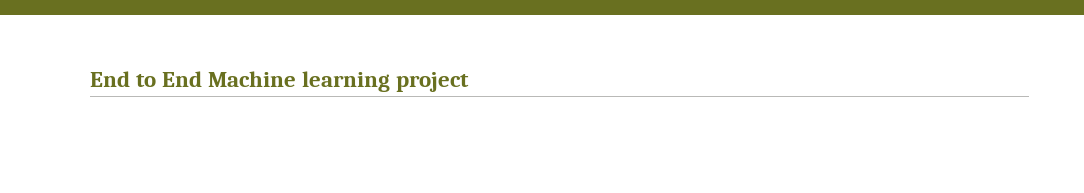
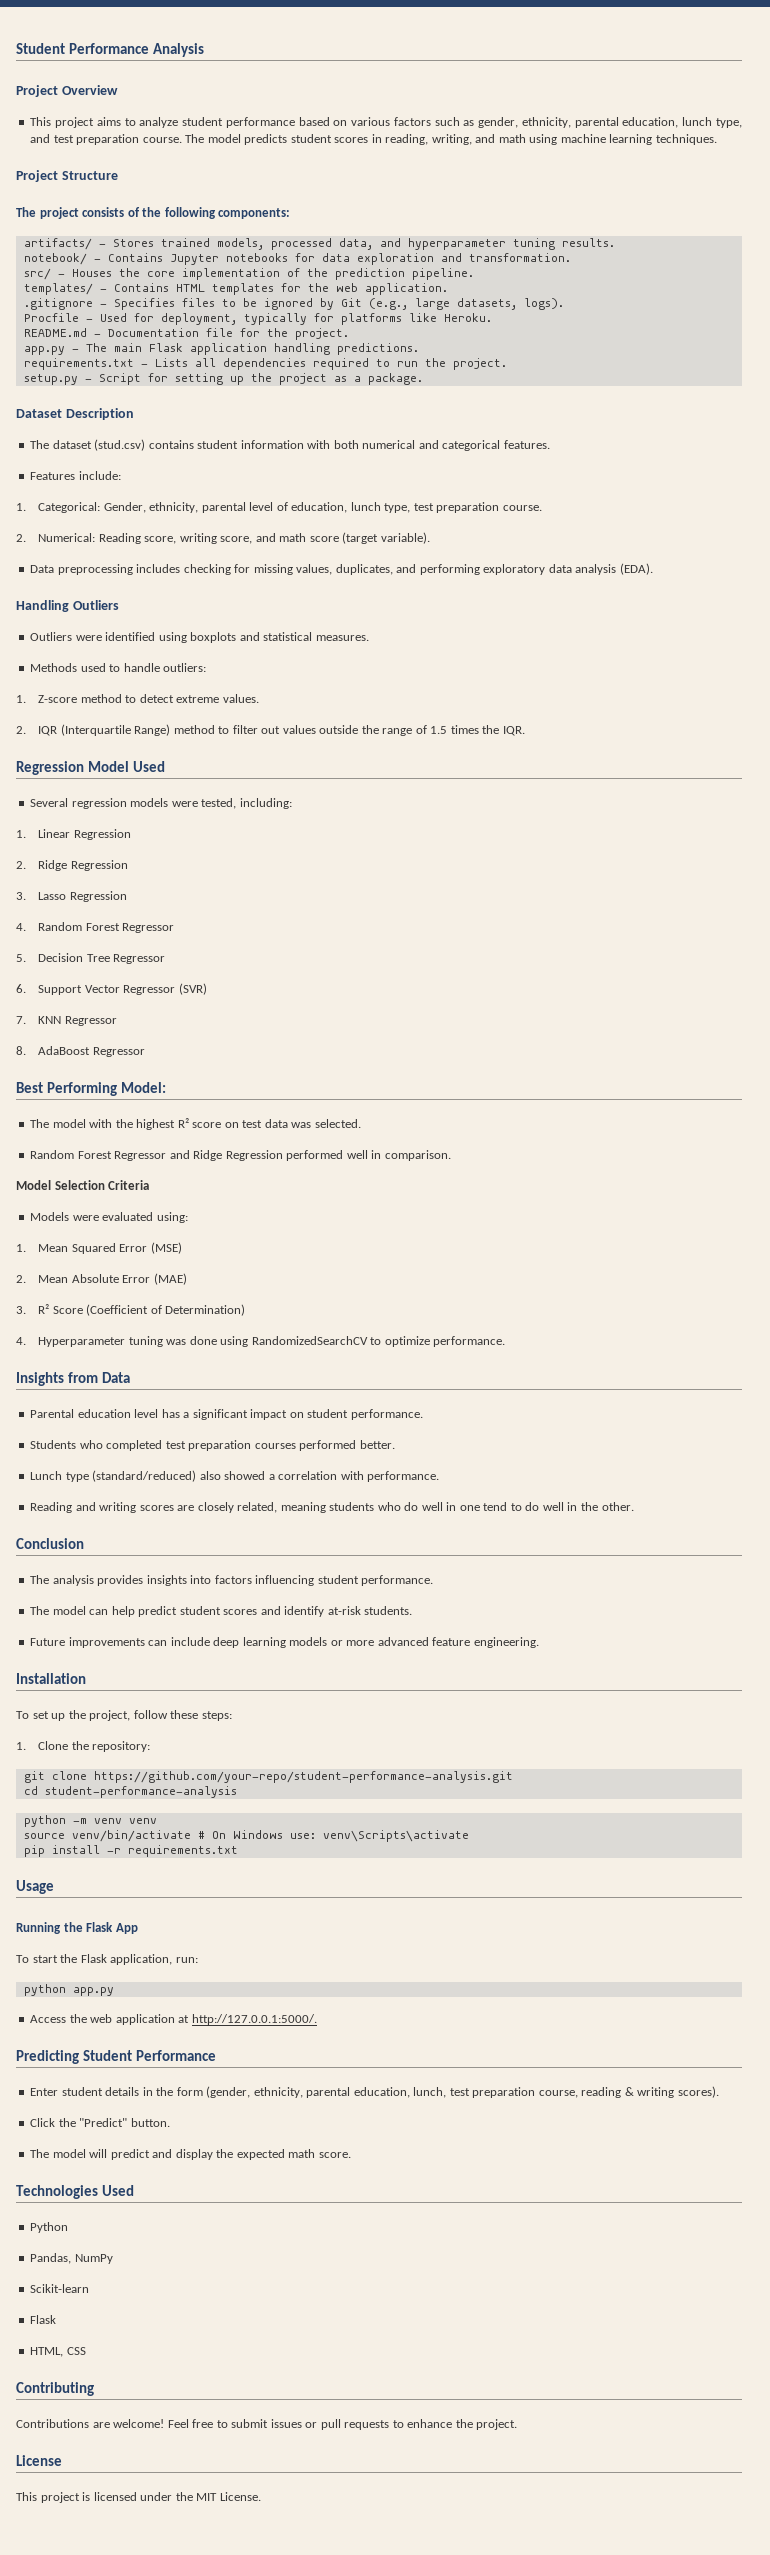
- End to End Machine learning project
+ Student Performance Analysis
+ Project Overview
+ This project aims to analyze student performance based on various factors such as gender, ethnicity, parental education, lunch type, and test preparation course. The model predicts student scores in reading, writing, and math using machine learning techniques.
+ Project Structure
+ The project consists of the following components:
+ artifacts/ - Stores trained models, processed data, and hyperparameter tuning results.
+ notebook/ - Contains Jupyter notebooks for data exploration and transformation.
+ src/ - Houses the core implementation of the prediction pipeline.
+ templates/ - Contains HTML templates for the web application.
+ .gitignore - Specifies files to be ignored by Git (e.g., large datasets, logs).
+ Procfile - Used for deployment, typically for platforms like Heroku.
+ README.md - Documentation file for the project.
+ app.py - The main Flask application handling predictions.
+ requirements.txt - Lists all dependencies required to run the project.
+ setup.py - Script for setting up the project as a package.
+ Dataset Description
+ The dataset (stud.csv) contains student information with both numerical and categorical features.
+ Features include:
+ 1. Categorical: Gender, ethnicity, parental level of education, lunch type, test preparation course.
+ 2. Numerical: Reading score, writing score, and math score (target variable).
+ Data preprocessing includes checking for missing values, duplicates, and performing exploratory data analysis (EDA).
+ Handling Outliers
+ Outliers were identified using boxplots and statistical measures.
+ Methods used to handle outliers:
+ 1. Z-score method to detect extreme values.
+ 2. IQR (Interquartile Range) method to filter out values outside the range of 1.5 times the IQR.
+ Regression Model Used
+ Several regression models were tested, including:
+ 1. Linear Regression
+ 2. Ridge Regression
+ 3. Lasso Regression
+ 4. Random Forest Regressor
+ 5. Decision Tree Regressor
+ 6. Support Vector Regressor (SVR)
+ 7. KNN Regressor
+ 8. AdaBoost Regressor
+ Best Performing Model:
+ The model with the highest R² score on test data was selected.
+ Random Forest Regressor and Ridge Regression performed well in comparison.
+ Model Selection Criteria
+ Models were evaluated using:
+ 1. Mean Squared Error (MSE)
+ 2. Mean Absolute Error (MAE)
+ 3. R² Score (Coefficient of Determination)
+ 4. Hyperparameter tuning was done using RandomizedSearchCV to optimize performance.
+ Insights from Data
+ Parental education level has a significant impact on student performance.
+ Students who completed test preparation courses performed better.
+ Lunch type (standard/reduced) also showed a correlation with performance.
+ Reading and writing scores are closely related, meaning students who do well in one tend to do well in the other.
+ Conclusion
+ The analysis provides insights into factors influencing student performance.
+ The model can help predict student scores and identify at-risk students.
+ Future improvements can include deep learning models or more advanced feature engineering.
+ Installation
+ To set up the project, follow these steps:
+ 1. Clone the repository:
+ git clone https://github.com/your-repo/student-performance-analysis.git
+ cd student-performance-analysis
+ python -m venv venv
+ source venv/bin/activate # On Windows use: venv\Scripts\activate
+ pip install -r requirements.txt
+ Usage
+ Running the Flask App
+ To start the Flask application, run:
+ python app.py
+ Access the web application at http://127.0.0.1:5000/.
+ Predicting Student Performance
+ Enter student details in the form (gender, ethnicity, parental education, lunch, test preparation course, reading & writing scores).
+ Click the "Predict" button.
+ The model will predict and display the expected math score.
+ Technologies Used
+ Python
+ Pandas, NumPy
+ Scikit-learn
+ Flask
+ HTML, CSS
+ Contributing
+ Contributions are welcome! Feel free to submit issues or pull requests to enhance the project.
+ License
+ This project is licensed under the MIT License.

